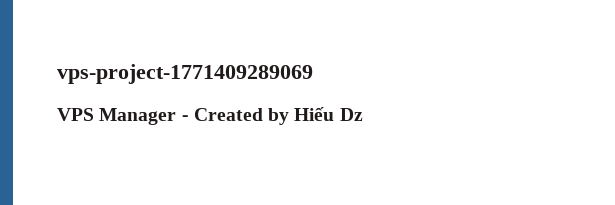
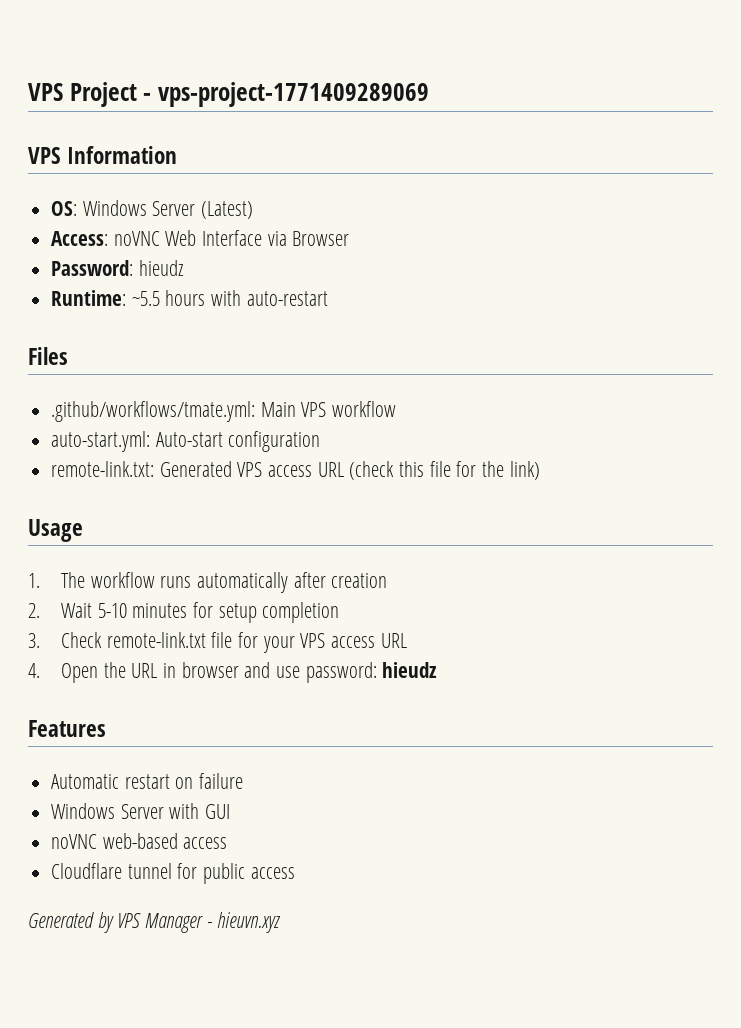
- vps-project-1771409289069
+ VPS Project - vps-project-1771409289069
- VPS Manager - Created by Hiếu Dz
+ VPS Information
+ OS: Windows Server (Latest)
+ Access: noVNC Web Interface via Browser
+ Password: hieudz
+ Runtime: ~5.5 hours with auto-restart
+ Files
+ .github/workflows/tmate.yml: Main VPS workflow
+ auto-start.yml: Auto-start configuration
+ remote-link.txt: Generated VPS access URL (check this file for the link)
+ Usage
+ 1. The workflow runs automatically after creation
+ 2. Wait 5-10 minutes for setup completion
+ 3. Check remote-link.txt file for your VPS access URL
+ 4. Open the URL in browser and use password: hieudz
+ Features
+ Automatic restart on failure
+ Windows Server with GUI
+ noVNC web-based access
+ Cloudflare tunnel for public access
+ Generated by VPS Manager - hieuvn.xyz

